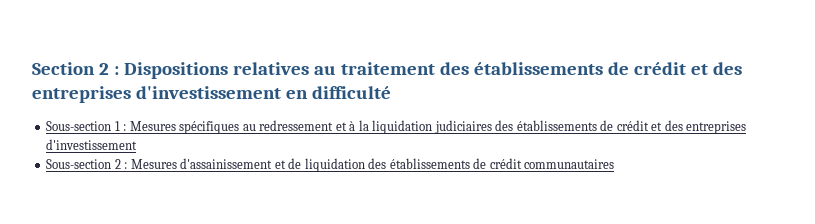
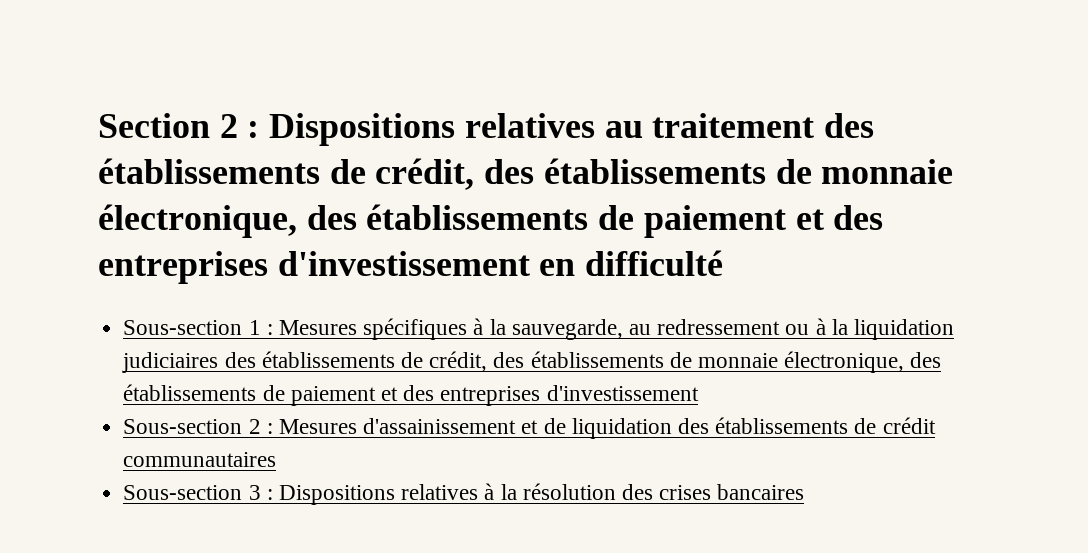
- Section 2 : Dispositions relatives au traitement des établissements de crédit et des entreprises d'investissement en difficulté
+ Section 2 : Dispositions relatives au traitement des établissements de crédit, des établissements de monnaie électronique, des établissements de paiement et des entreprises d'investissement en difficulté
- Sous-section 1 : Mesures spécifiques au redressement et à la liquidation judiciaires des établissements de crédit et des entreprises d'investissement
+ Sous-section 1 : Mesures spécifiques à la sauvegarde, au redressement ou à la liquidation judiciaires des établissements de crédit, des établissements de monnaie électronique, des établissements de paiement et des entreprises d'investissement
+ Sous-section 3 : Dispositions relatives à la résolution des crises bancaires

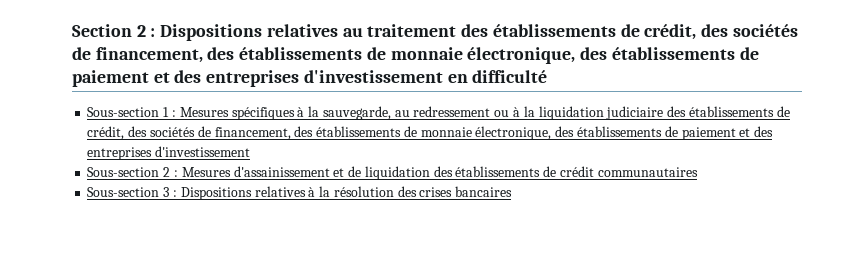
- Section 2 : Dispositions relatives au traitement des établissements de crédit, des établissements de monnaie électronique, des établissements de paiement et des entreprises d'investissement en difficulté
+ Section 2 : Dispositions relatives au traitement des établissements de crédit, des sociétés de financement, des établissements de monnaie électronique, des établissements de paiement et des entreprises d'investissement en difficulté
- Sous-section 1 : Mesures spécifiques à la sauvegarde, au redressement ou à la liquidation judiciaires des établissements de crédit, des établissements de monnaie électronique, des établissements de paiement et des entreprises d'investissement
+ Sous-section 1 : Mesures spécifiques à la sauvegarde, au redressement ou à la liquidation judiciaire des établissements de crédit, des sociétés de financement, des établissements de monnaie électronique, des établissements de paiement et des entreprises d'investissement

